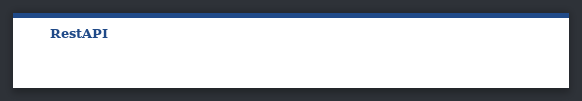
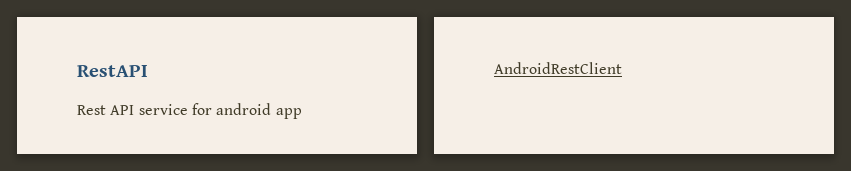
+ Rest API service for android app AndroidRestClient

